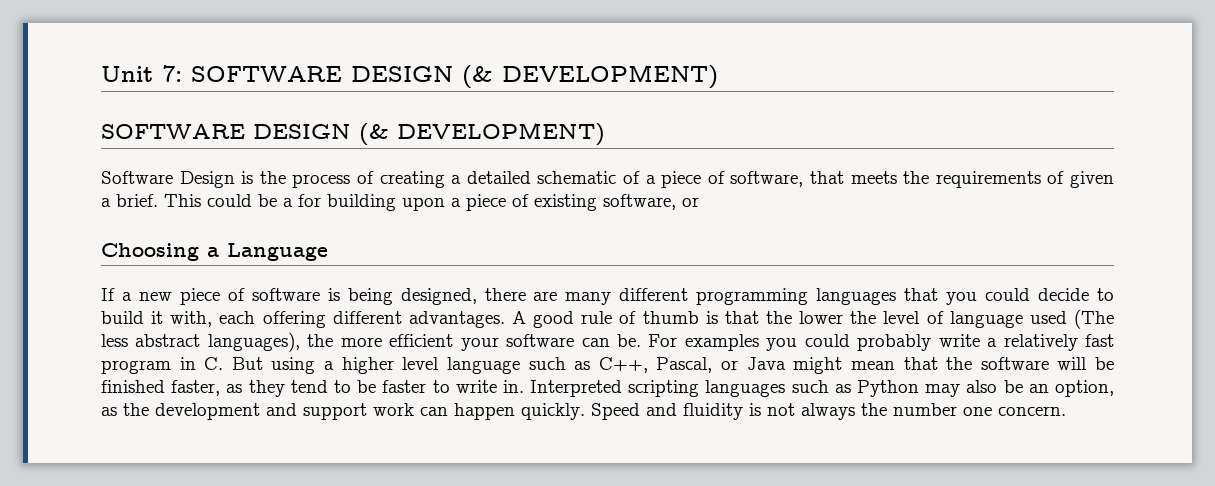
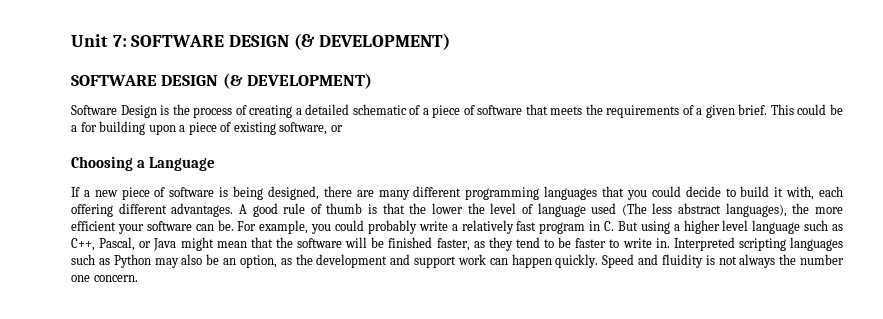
- Software Design is the process of creating a detailed schematic of a piece of software, that meets the requirements of given a brief.
+ Software Design is the process of creating a detailed schematic of a piece of software that meets the requirements of a given brief.
- For examples you could probably write a relatively fast program in C. But using a higher level language such as C++, Pascal, or Java might mean that the software will be finished faster, as they tend to be faster to write in.
+ For example, you could probably write a relatively fast program in C. But using a higher level language such as C++, Pascal, or Java might mean that the software will be finished faster, as they tend to be faster to write in.

